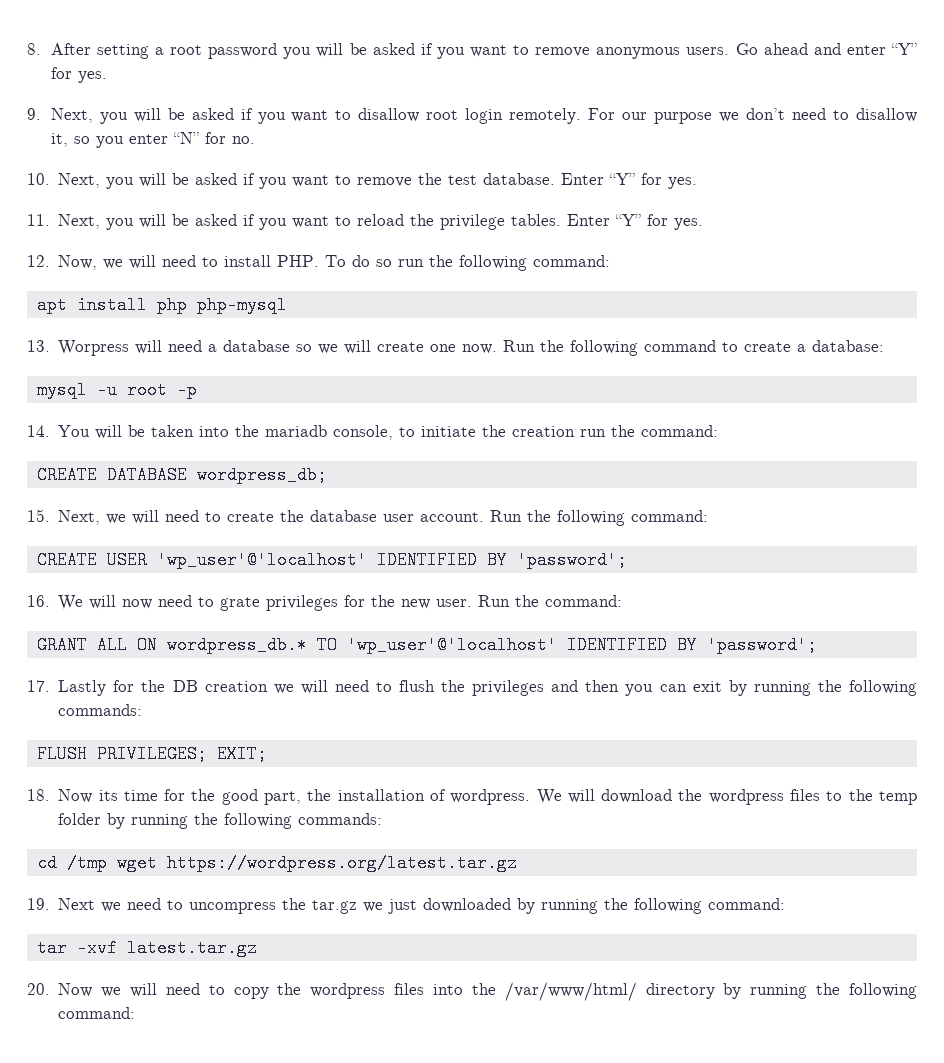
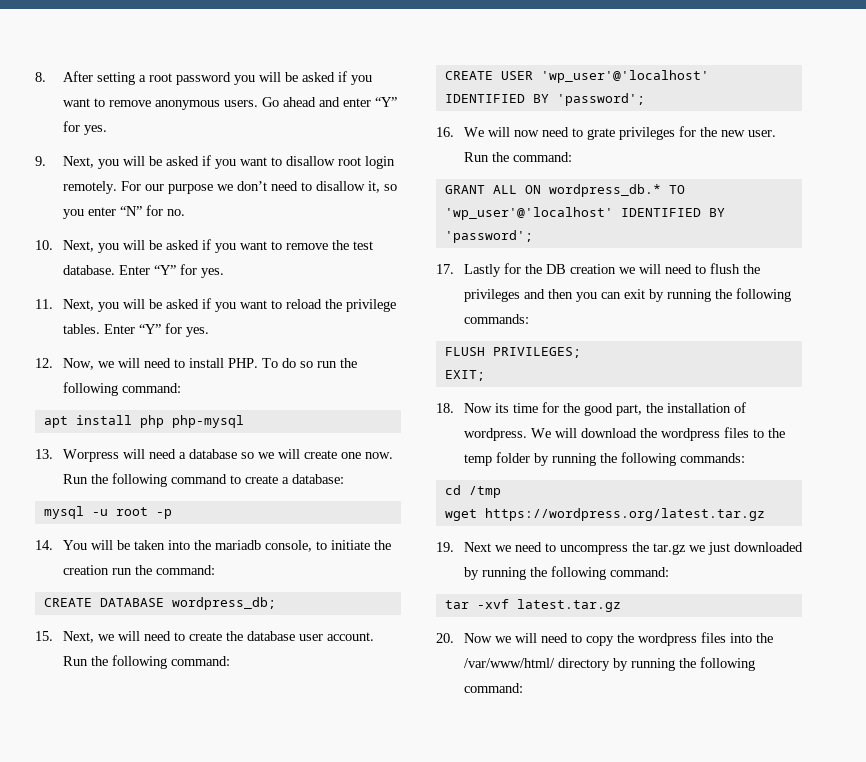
- FLUSH PRIVILEGES; EXIT;
+ FLUSH PRIVILEGES;
+ EXIT;
- cd /tmp wget https://wordpress.org/latest.tar.gz
+ cd /tmp
+ wget https://wordpress.org/latest.tar.gz

